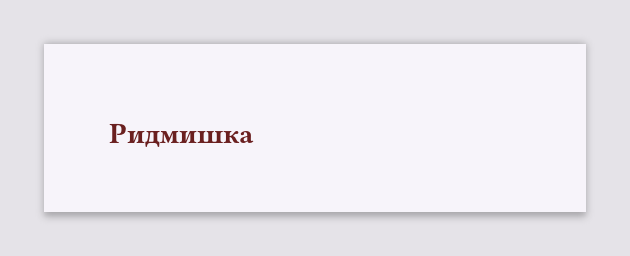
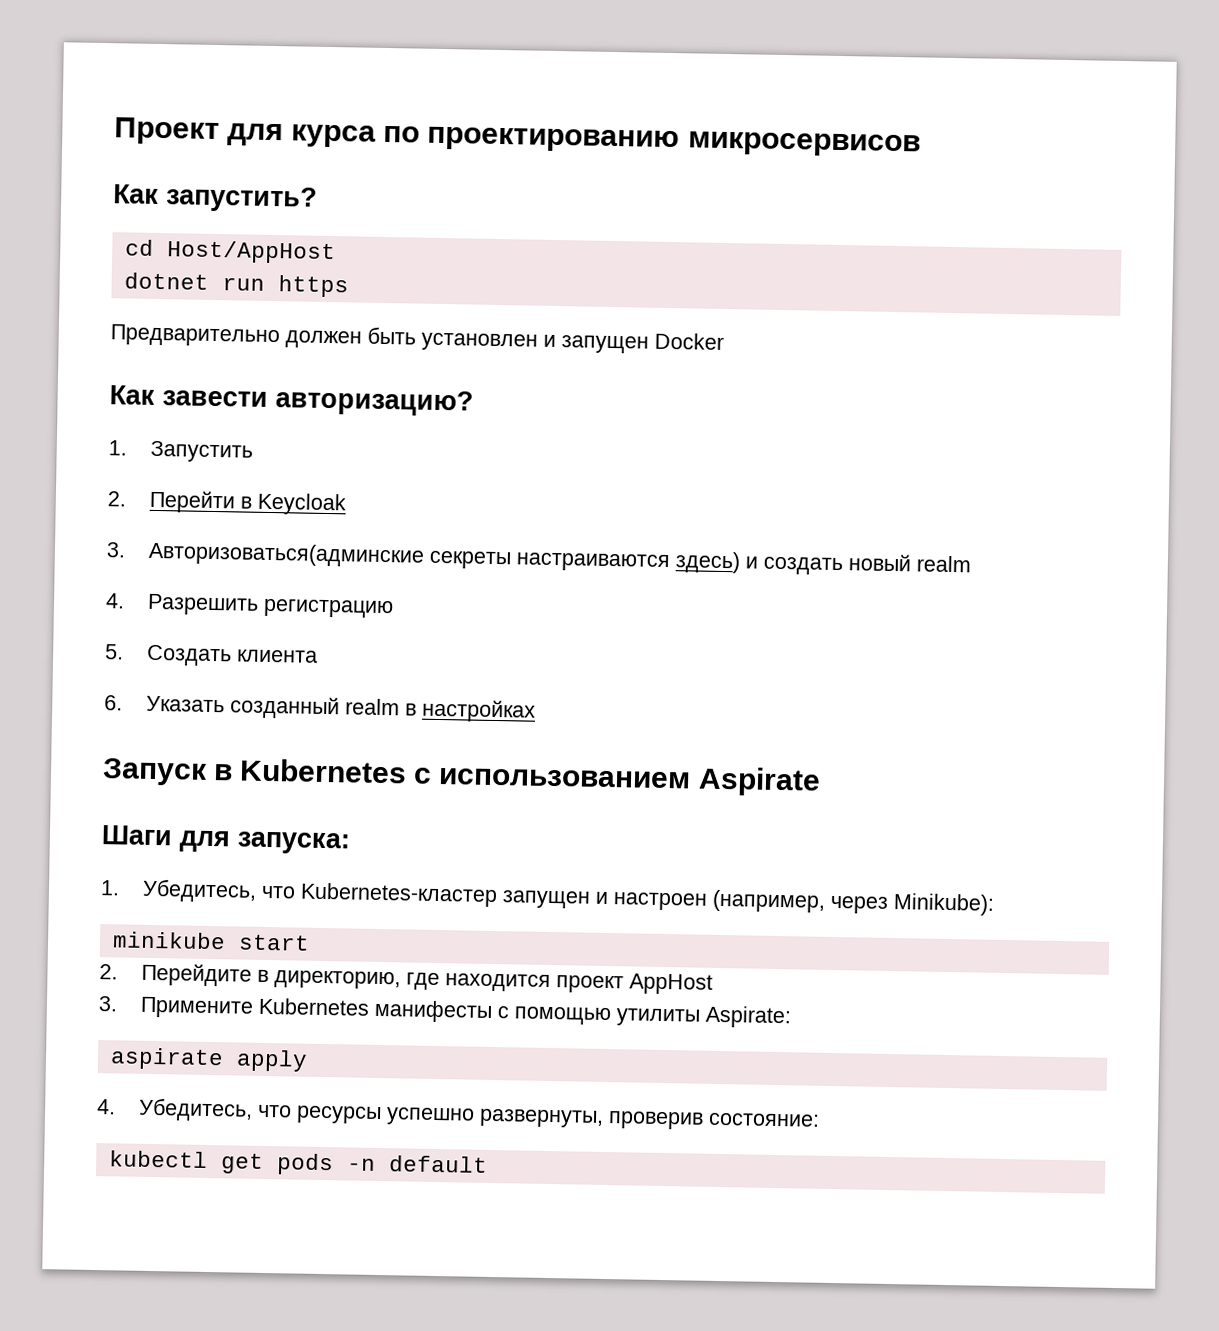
- Ридмишка
+ Проект для курса по проектированию микросервисов
+ Как запустить?
+ cd Host/AppHost
+ dotnet run https
+ Предварительно должен быть установлен и запущен Docker
+ Как завести авторизацию?
+ 1. Запустить
+ 2. Перейти в Keycloak
+ 3. Авторизоваться(админские секреты настраиваются здесь) и создать новый realm
+ 4. Разрешить регистрацию
+ 5. Создать клиента
+ 6. Указать созданный realm в настройках
+ Запуск в Kubernetes с использованием Aspirate
+ Шаги для запуска:
+ 1. Убедитесь, что Kubernetes-кластер запущен и настроен (например, через Minikube):
+ minikube start
+ 2. Перейдите в директорию, где находится проект AppHost
+ 3. Примените Kubernetes манифесты с помощью утилиты Aspirate:
+ aspirate apply
+ 4. Убедитесь, что ресурсы успешно развернуты, проверив состояние:
+ kubectl get pods -n default

